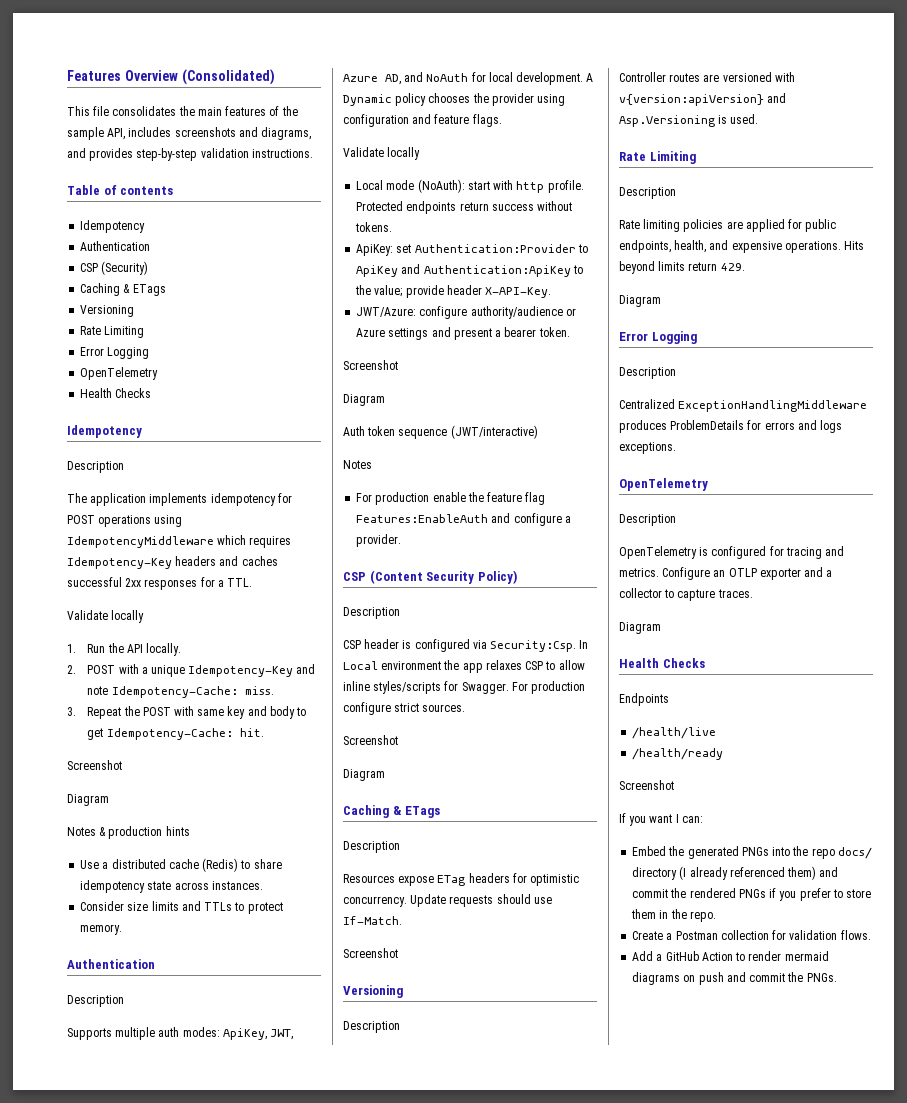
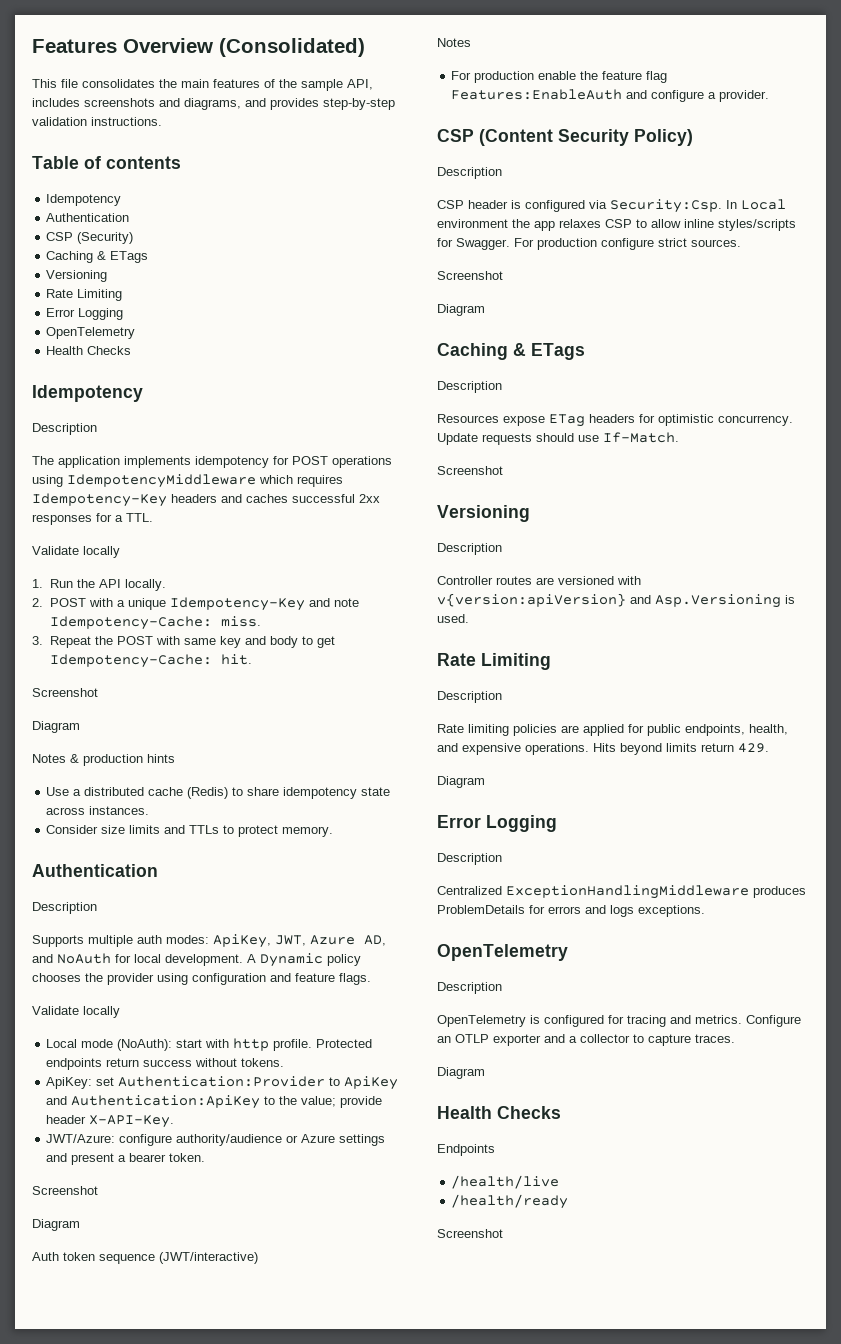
- If you want I can:
- Embed the generated PNGs into the repo docs/ directory (I already referenced them) and commit the rendered PNGs if you prefer to store them in the repo.
- Create a Postman collection for validation flows.
- Add a GitHub Action to render mermaid diagrams on push and commit the PNGs.

